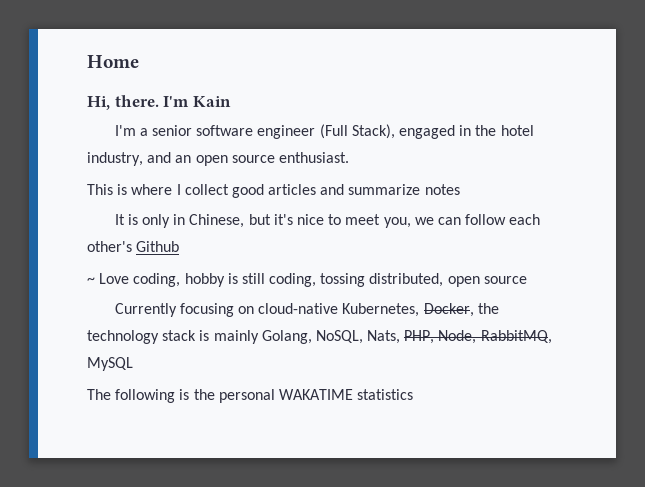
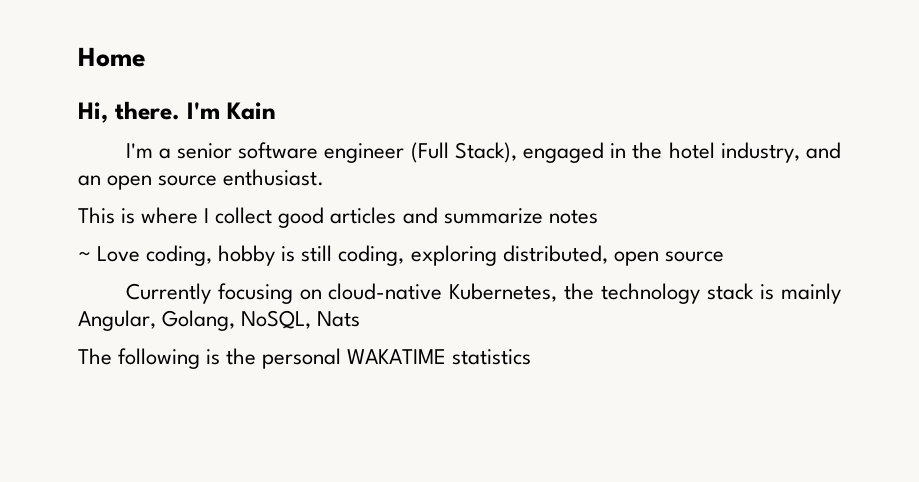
- It is only in Chinese, but it's nice to meet you, we can follow each other's Github
- ~ Love coding, hobby is still coding, tossing distributed, open source
+ ~ Love coding, hobby is still coding, exploring distributed, open source
- Currently focusing on cloud-native Kubernetes, Docker, the technology stack is mainly Golang, NoSQL, Nats, PHP, Node, RabbitMQ, MySQL
+ Currently focusing on cloud-native Kubernetes, the technology stack is mainly Angular, Golang, NoSQL, Nats

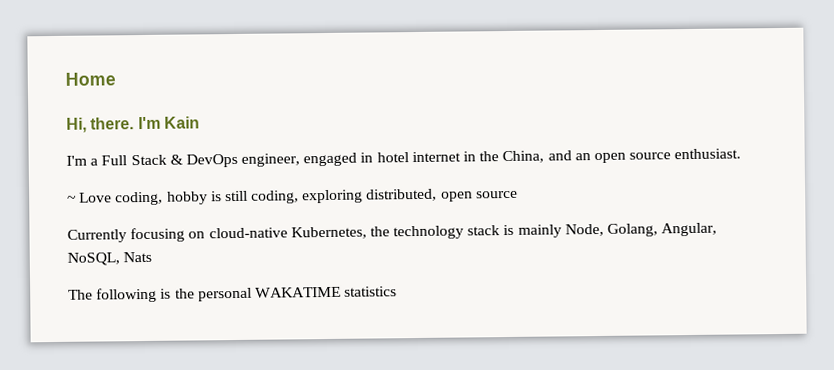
- I'm a senior software engineer (Full Stack), engaged in the hotel industry, and an open source enthusiast.
+ I'm a Full Stack & DevOps engineer, engaged in hotel internet in the China, and an open source enthusiast.
- This is where I collect good articles and summarize notes
- Currently focusing on cloud-native Kubernetes, the technology stack is mainly Angular, Golang, NoSQL, Nats
+ Currently focusing on cloud-native Kubernetes, the technology stack is mainly Node, Golang, Angular, NoSQL, Nats

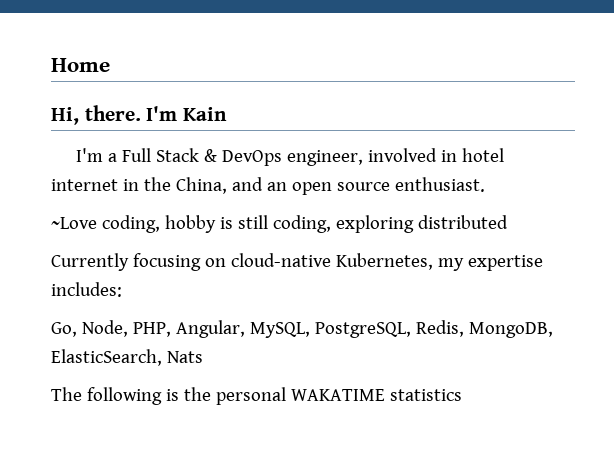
- I'm a Full Stack & DevOps engineer, engaged in hotel internet in the China, and an open source enthusiast.
+ I'm a Full Stack & DevOps engineer, involved in hotel internet in the China, and an open source enthusiast.
- ~ Love coding, hobby is still coding, exploring distributed, open source
+ ~Love coding, hobby is still coding, exploring distributed
- Currently focusing on cloud-native Kubernetes, the technology stack is mainly Node, Golang, Angular, NoSQL, Nats
+ Currently focusing on cloud-native Kubernetes, my expertise includes:
+ Go, Node, PHP, Angular, MySQL, PostgreSQL, Redis, MongoDB, ElasticSearch, Nats

